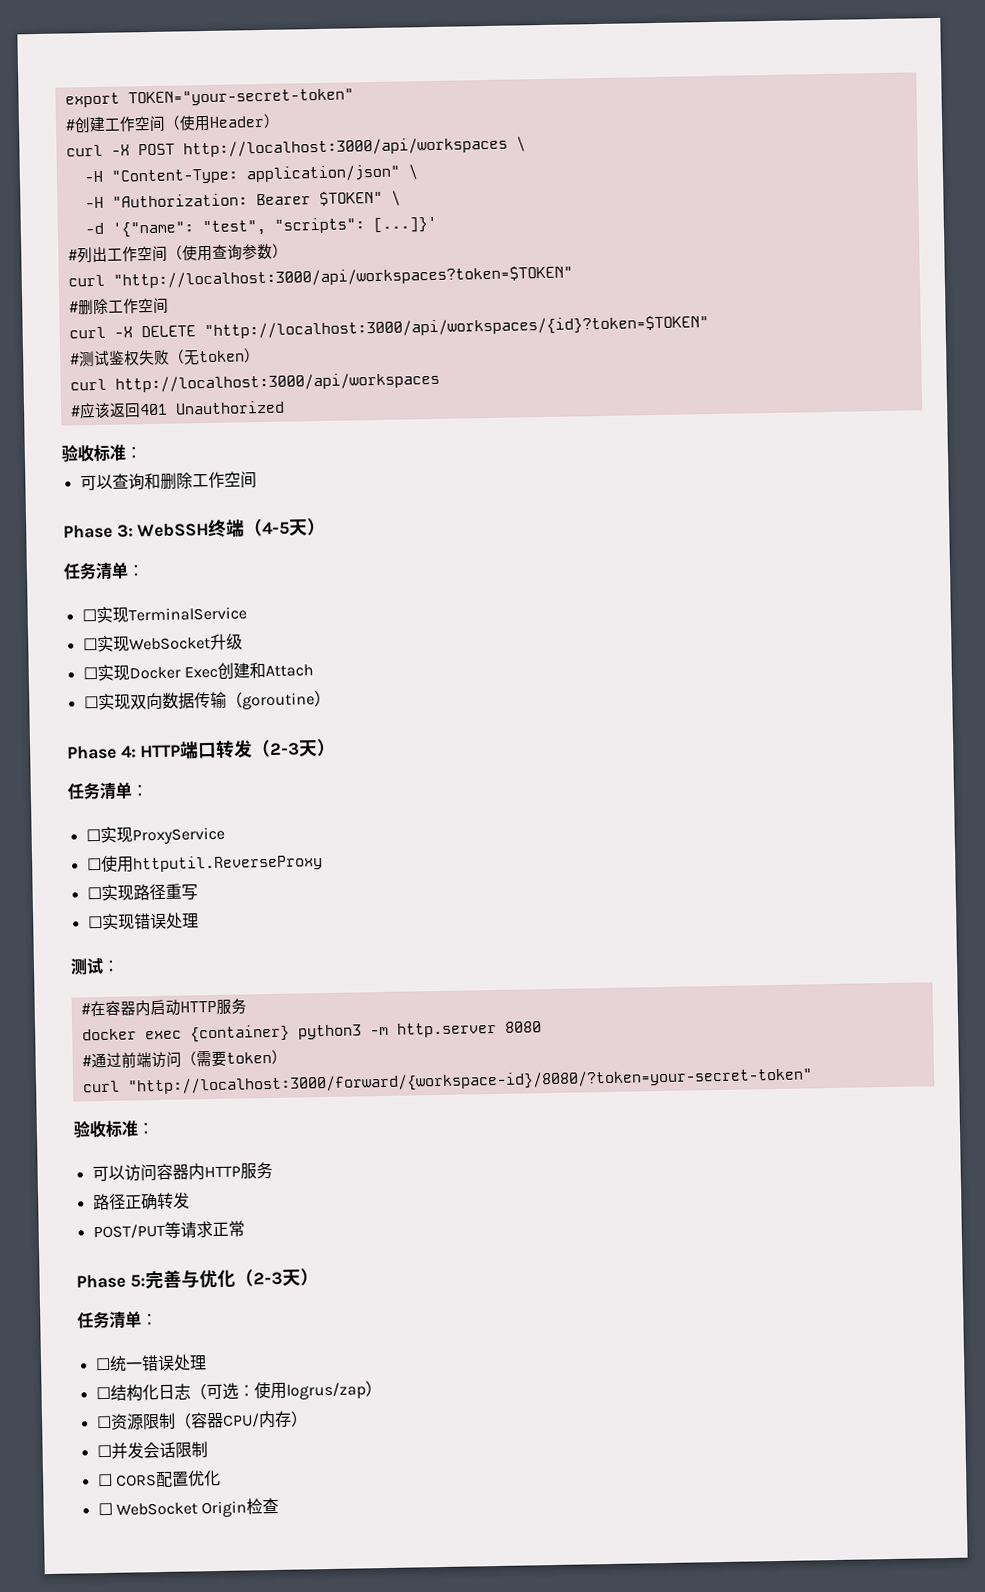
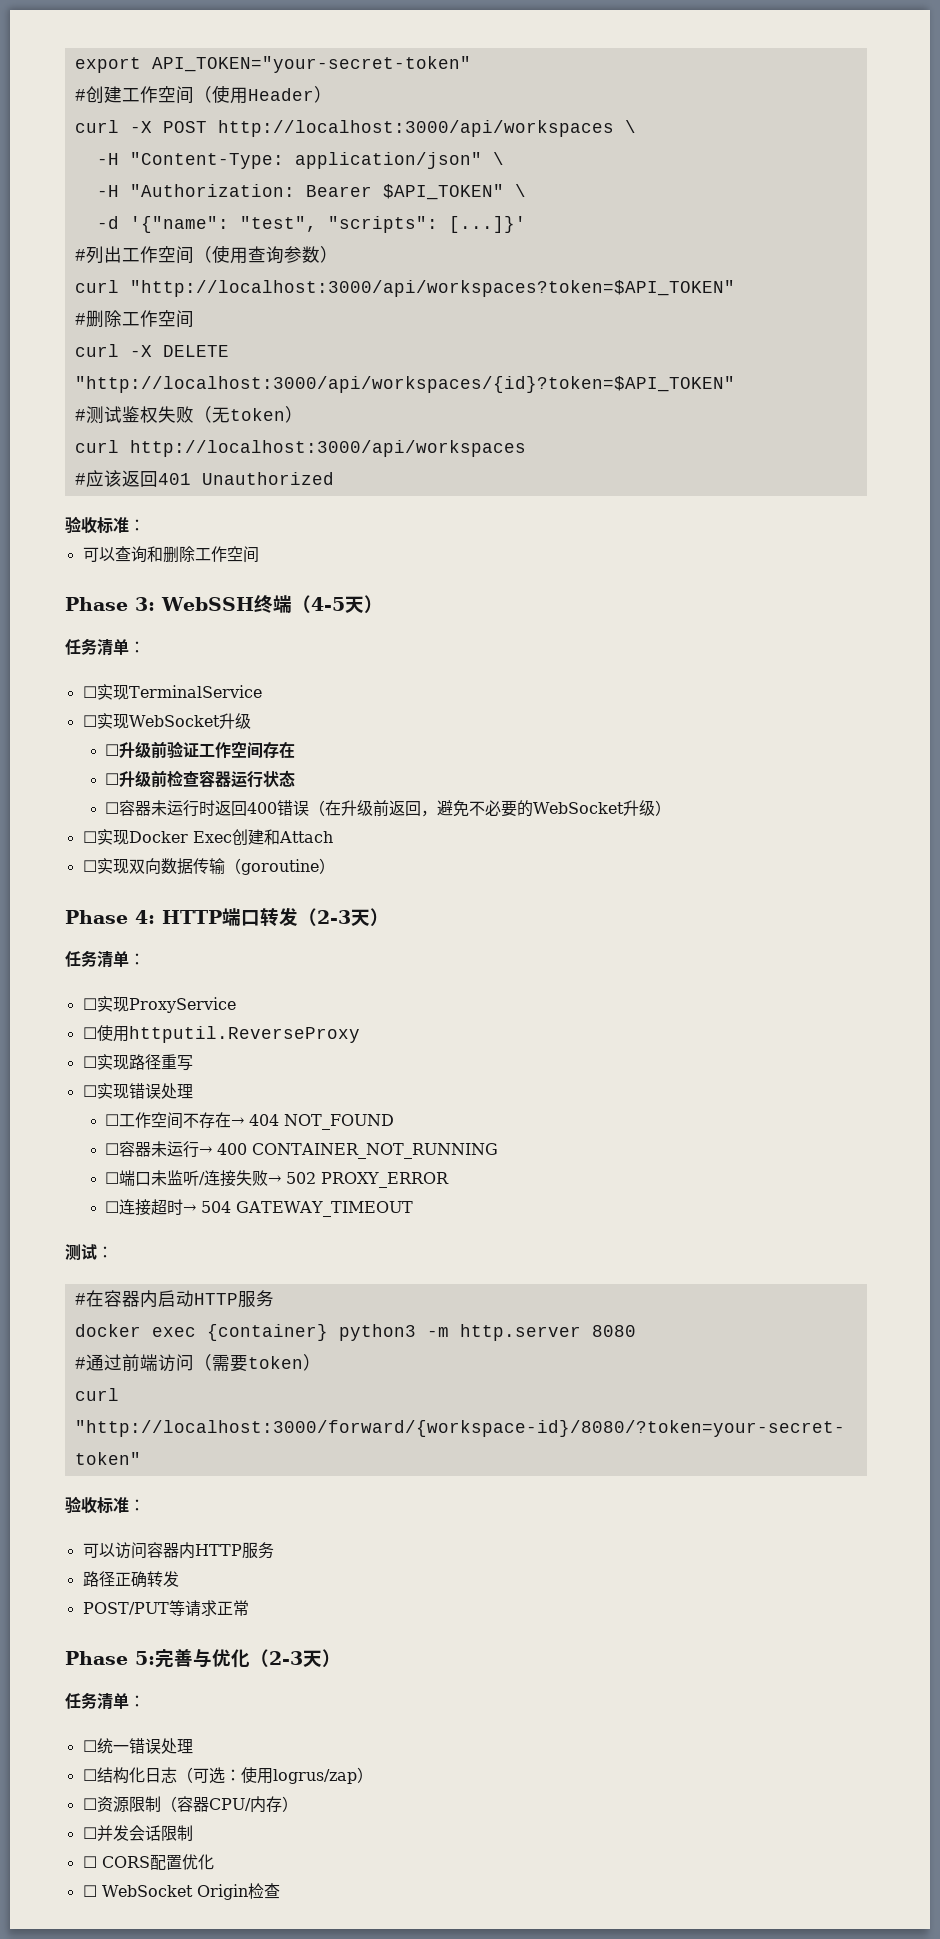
- export TOKEN="your-secret-token"
+ export API_TOKEN="your-secret-token"
- -H "Authorization: Bearer $TOKEN" \
+ -H "Authorization: Bearer $API_TOKEN" \
- curl "http://localhost:3000/api/workspaces?token=$TOKEN"
+ curl "http://localhost:3000/api/workspaces?token=$API_TOKEN"
- curl -X DELETE "http://localhost:3000/api/workspaces/{id}?token=$TOKEN"
+ curl -X DELETE "http://localhost:3000/api/workspaces/{id}?token=$API_TOKEN"
+ ☐升级前验证工作空间存在
+ ☐升级前检查容器运行状态
+ ☐容器未运行时返回400错误（在升级前返回，避免不必要的WebSocket升级）
+ ☐工作空间不存在→ 404 NOT_FOUND
+ ☐容器未运行→ 400 CONTAINER_NOT_RUNNING
+ ☐端口未监听/连接失败→ 502 PROXY_ERROR
+ ☐连接超时→ 504 GATEWAY_TIMEOUT

